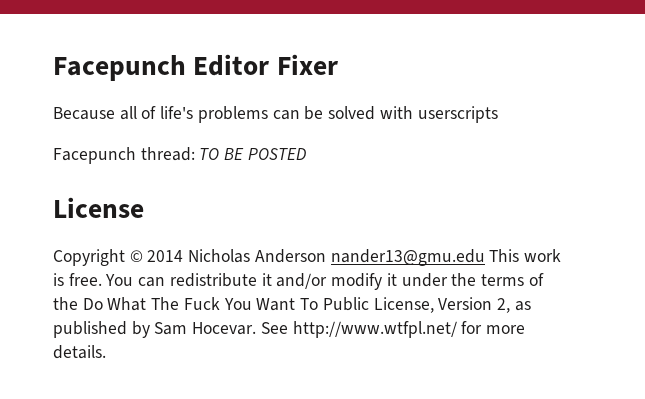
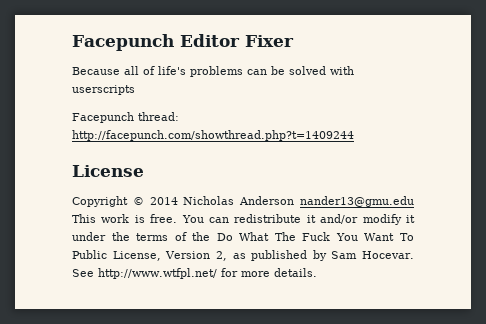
- Facepunch thread: TO BE POSTED
+ Facepunch thread: http://facepunch.com/showthread.php?t=1409244

